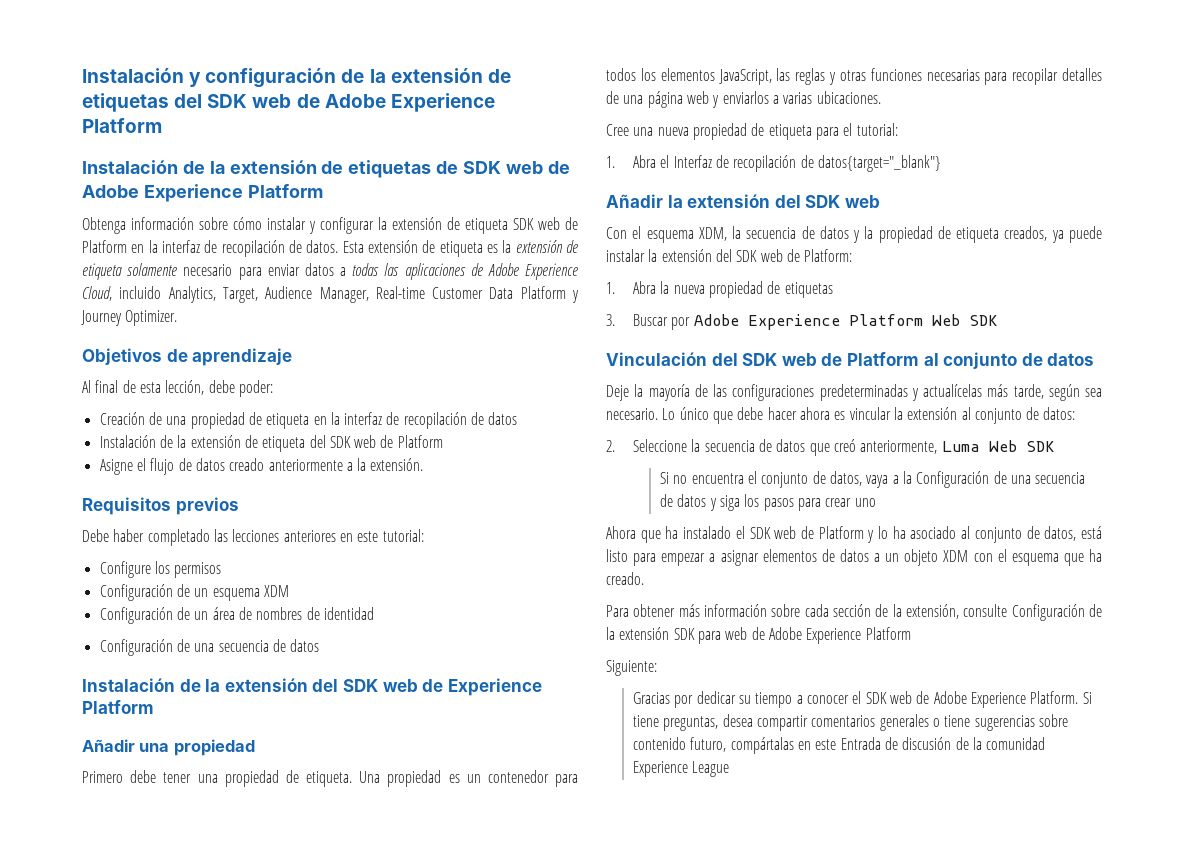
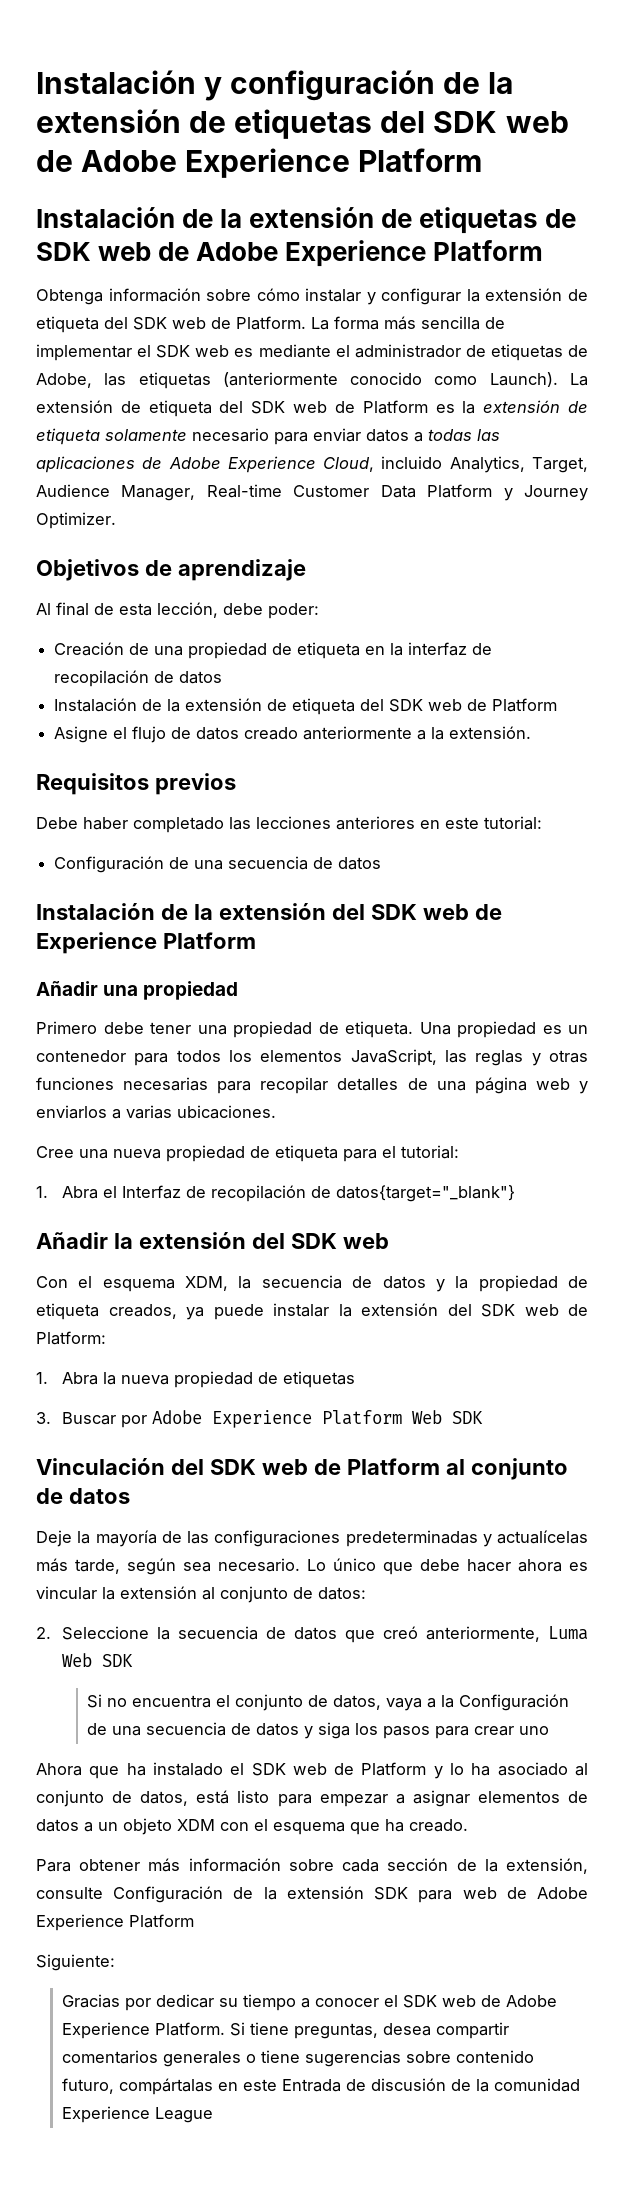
- Obtenga información sobre cómo instalar y configurar la extensión de etiqueta SDK web de Platform en la interfaz de recopilación de datos. Esta extensión de etiqueta es la extensión de etiqueta solamente necesario para enviar datos a todas las aplicaciones de Adobe Experience Cloud, incluido Analytics, Target, Audience Manager, Real-time Customer Data Platform y Journey Optimizer.
+ Obtenga información sobre cómo instalar y configurar la extensión de etiqueta del SDK web de Platform. La forma más sencilla de implementar el SDK web es mediante el administrador de etiquetas de Adobe, las etiquetas (anteriormente conocido como Launch). La extensión de etiqueta del SDK web de Platform es la extensión de etiqueta solamente necesario para enviar datos a todas las aplicaciones de Adobe Experience Cloud, incluido Analytics, Target, Audience Manager, Real-time Customer Data Platform y Journey Optimizer.
- Configure los permisos
- Configuración de un esquema XDM
- Configuración de un área de nombres de identidad

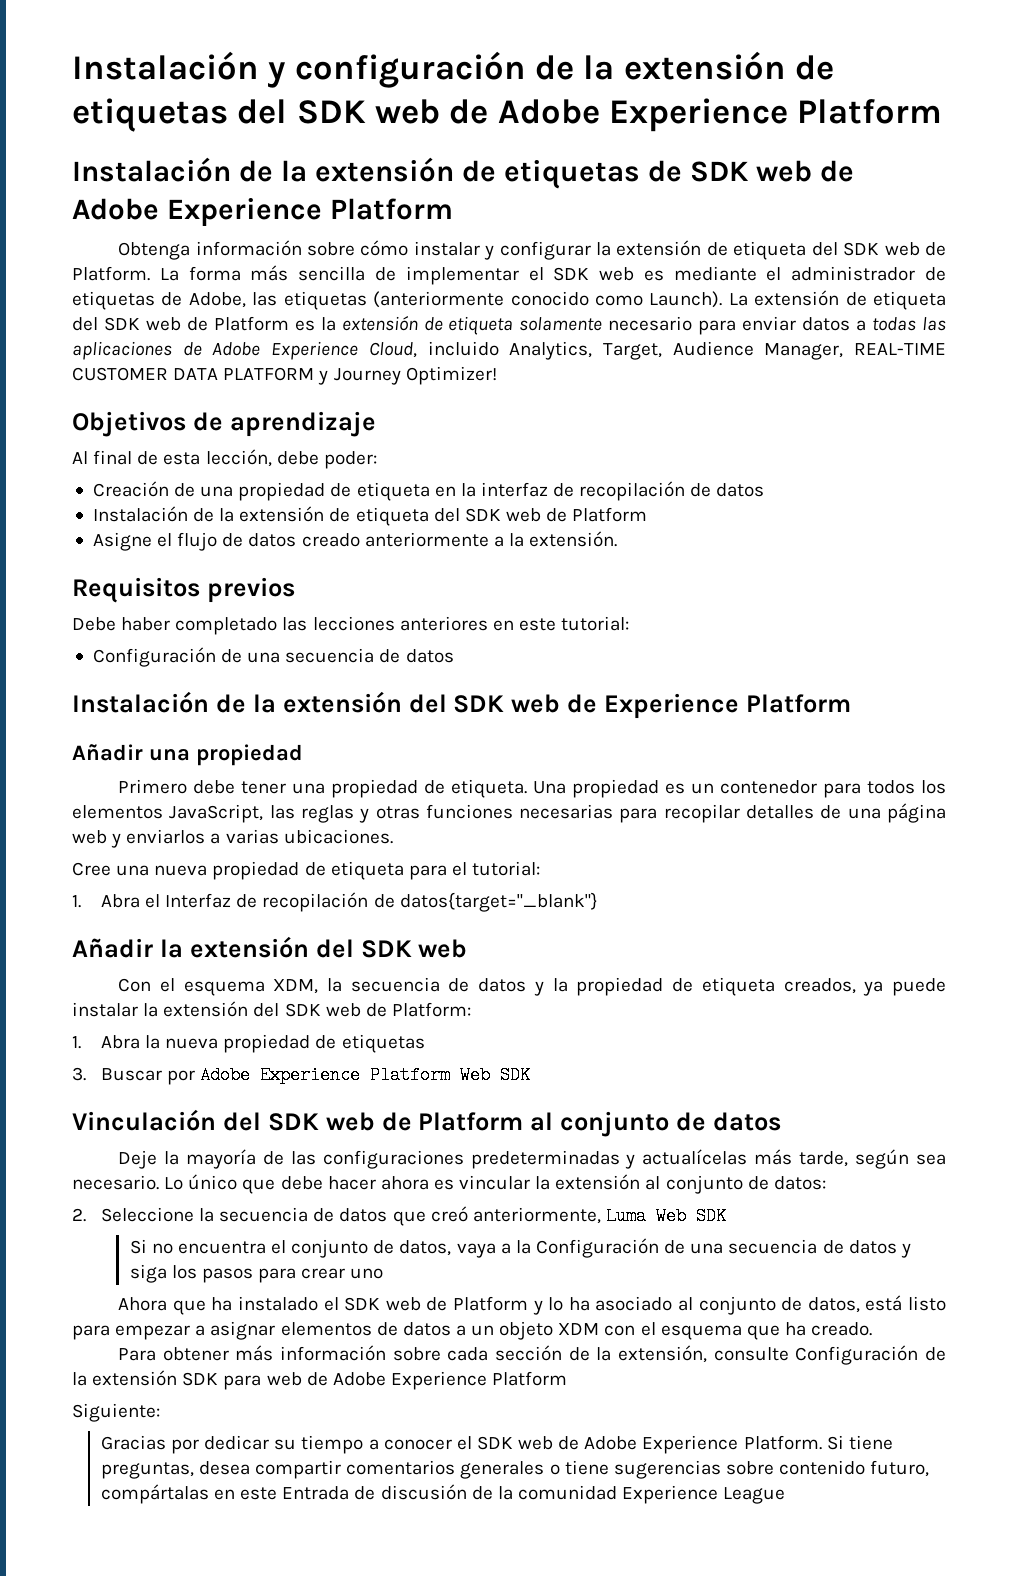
- La extensión de etiqueta del SDK web de Platform es la extensión de etiqueta solamente necesario para enviar datos a todas las aplicaciones de Adobe Experience Cloud, incluido Analytics, Target, Audience Manager, Real-time Customer Data Platform y Journey Optimizer.
+ La extensión de etiqueta del SDK web de Platform es la extensión de etiqueta solamente necesario para enviar datos a todas las aplicaciones de Adobe Experience Cloud, incluido Analytics, Target, Audience Manager, REAL-TIME CUSTOMER DATA PLATFORM y Journey Optimizer!

